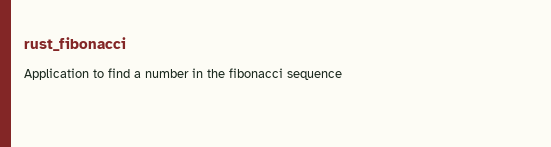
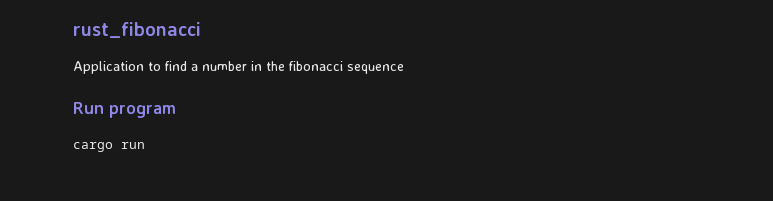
+ Run program
+ cargo run

